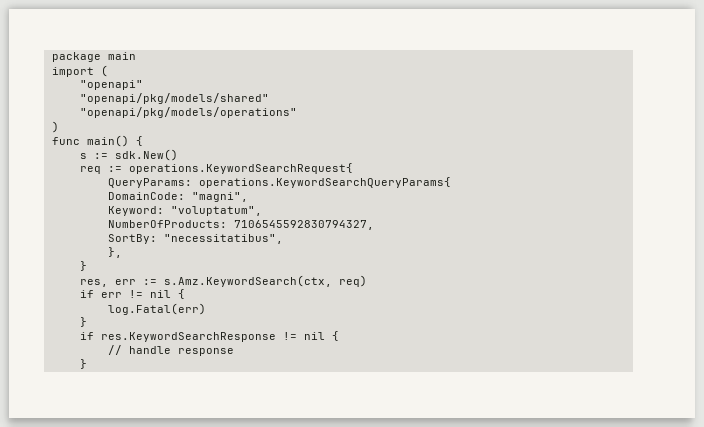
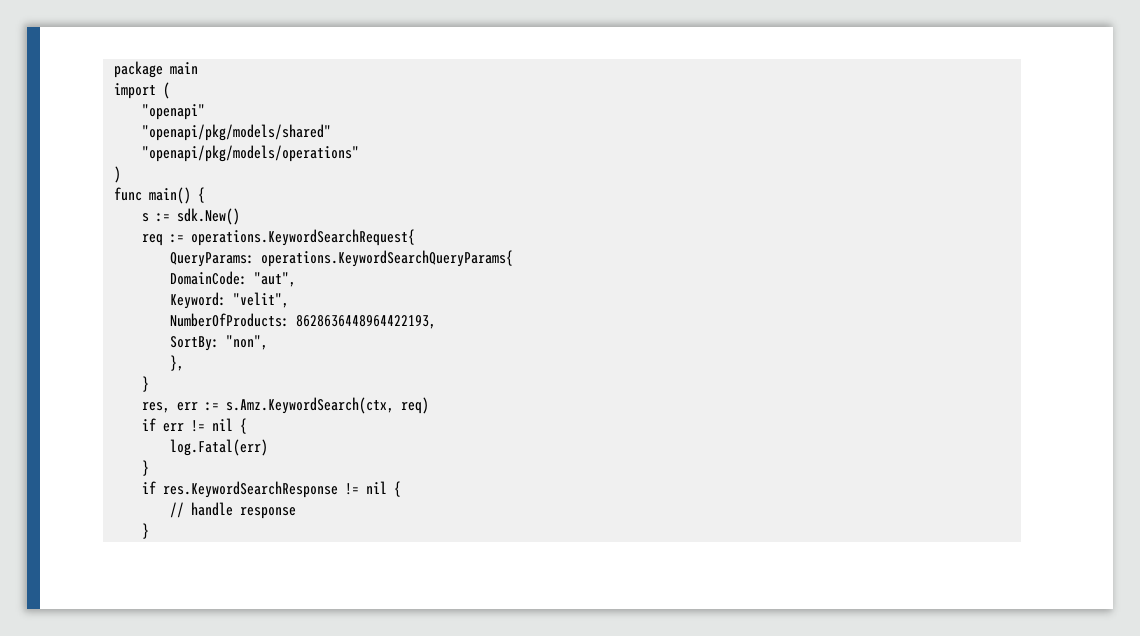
- DomainCode: "magni",
+ DomainCode: "aut",
- Keyword: "voluptatum",
+ Keyword: "velit",
- NumberOfProducts: 7106545592830794327,
+ NumberOfProducts: 8628636448964422193,
- SortBy: "necessitatibus",
+ SortBy: "non",

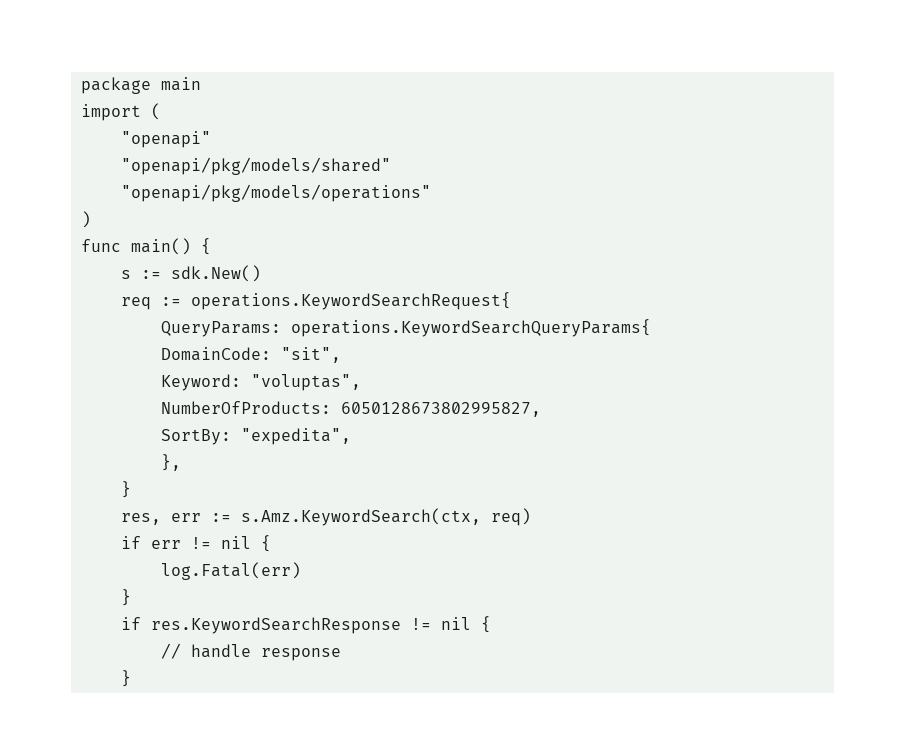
- DomainCode: "aut",
+ DomainCode: "sit",
- Keyword: "velit",
+ Keyword: "voluptas",
- NumberOfProducts: 8628636448964422193,
+ NumberOfProducts: 6050128673802995827,
- SortBy: "non",
+ SortBy: "expedita",

